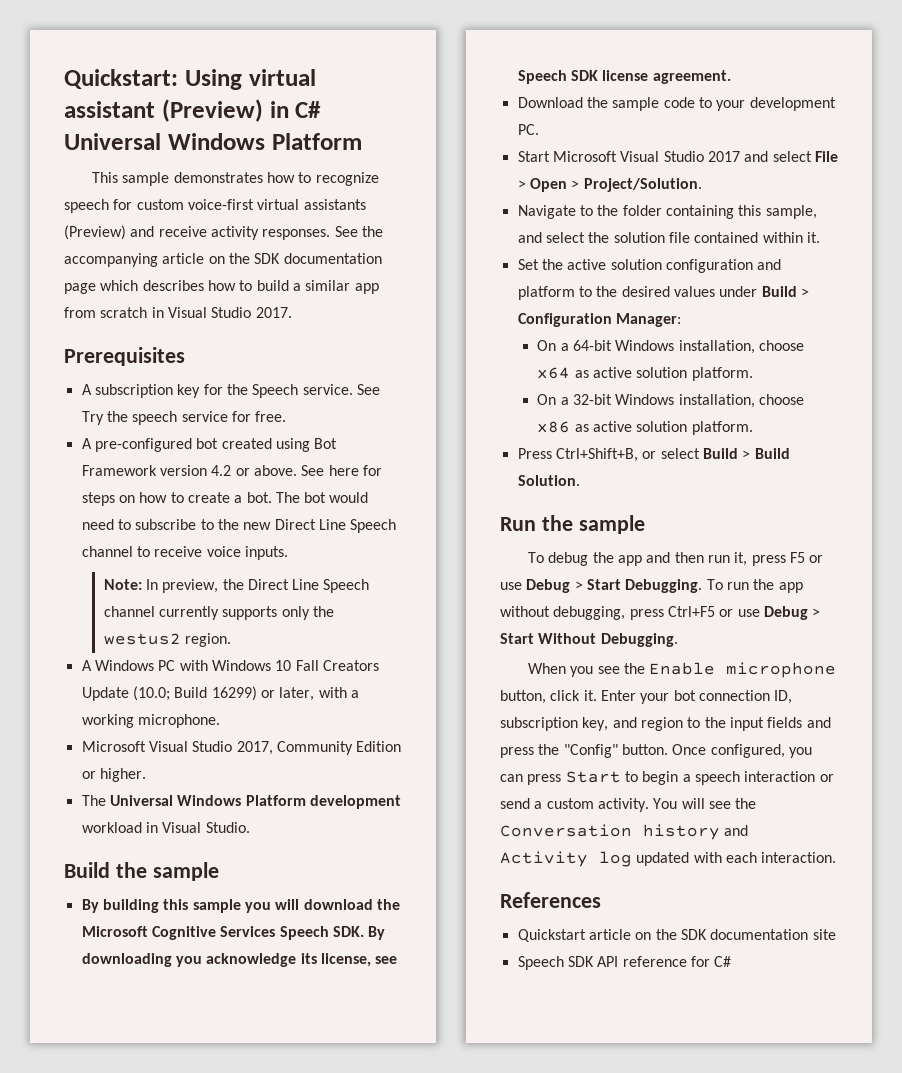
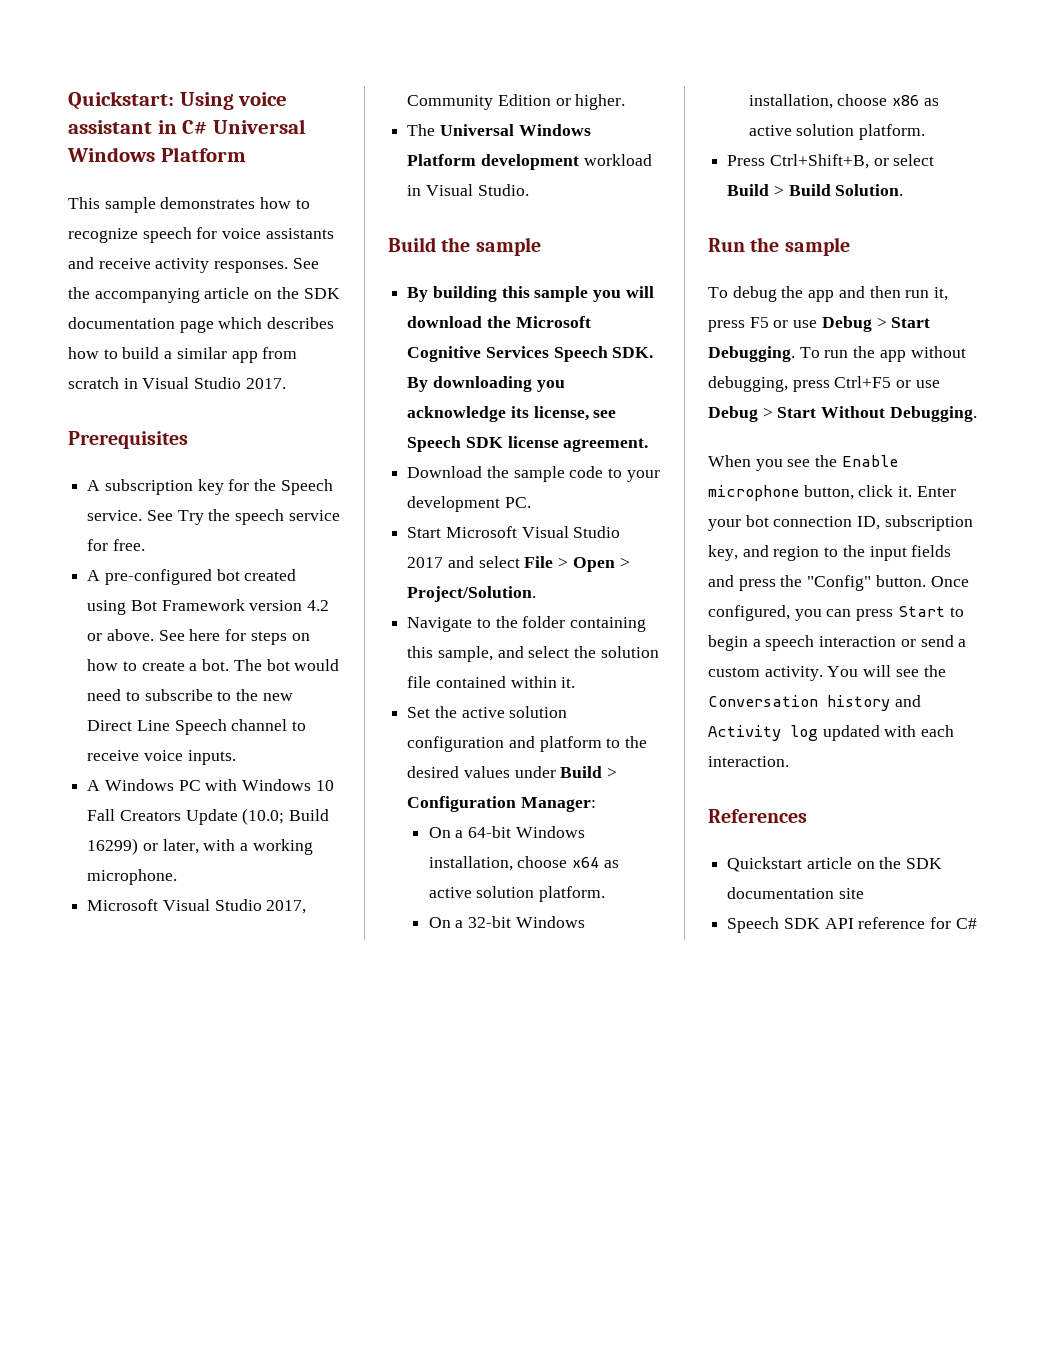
- Quickstart: Using virtual assistant (Preview) in C# Universal Windows Platform
+ Quickstart: Using voice assistant in C# Universal Windows Platform
- This sample demonstrates how to recognize speech for custom voice-first virtual assistants (Preview) and receive activity responses.
+ This sample demonstrates how to recognize speech for voice assistants and receive activity responses.
- Note: In preview, the Direct Line Speech channel currently supports only the westus2 region.

